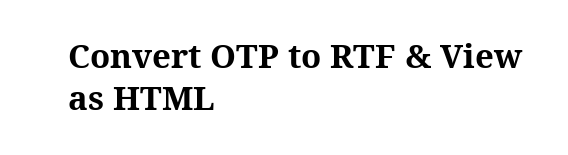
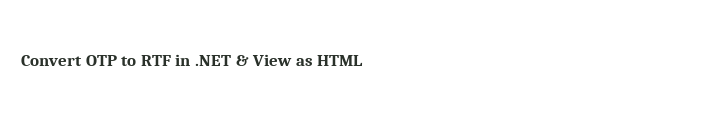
- Convert OTP to RTF & View as HTML
+ Convert OTP to RTF in .NET & View as HTML

